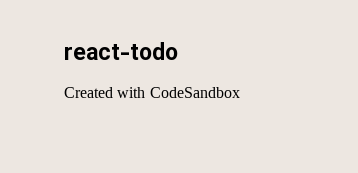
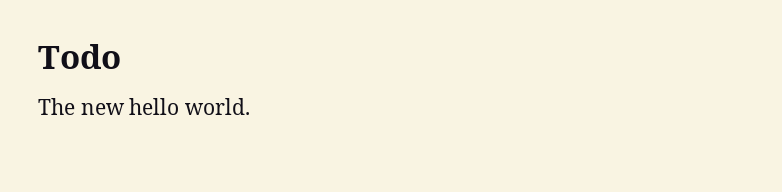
- react-todo
- Created with CodeSandbox
+ Todo
+ The new hello world.

